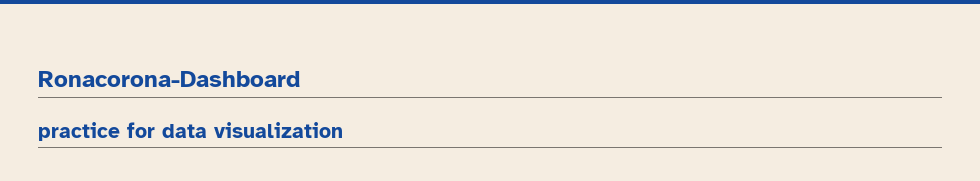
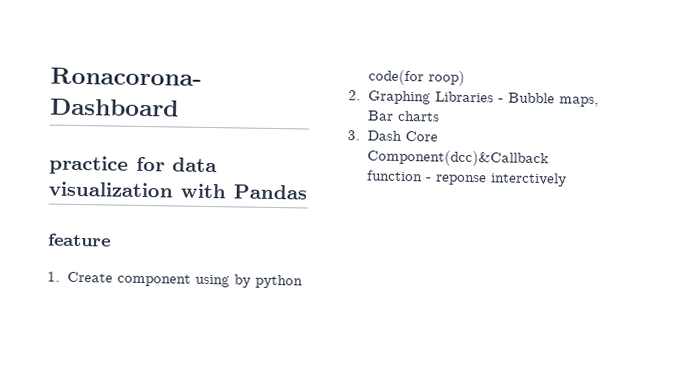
- practice for data visualization
+ practice for data visualization with Pandas
+ feature
+ 1. Create component using by python code(for roop)
+ 2. Graphing Libraries - Bubble maps, Bar charts
+ 3. Dash Core Component(dcc)&Callback function - reponse interctively

